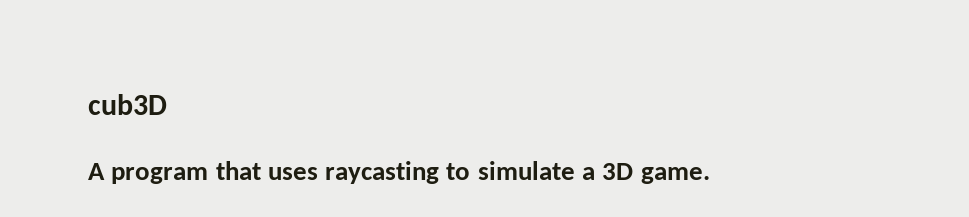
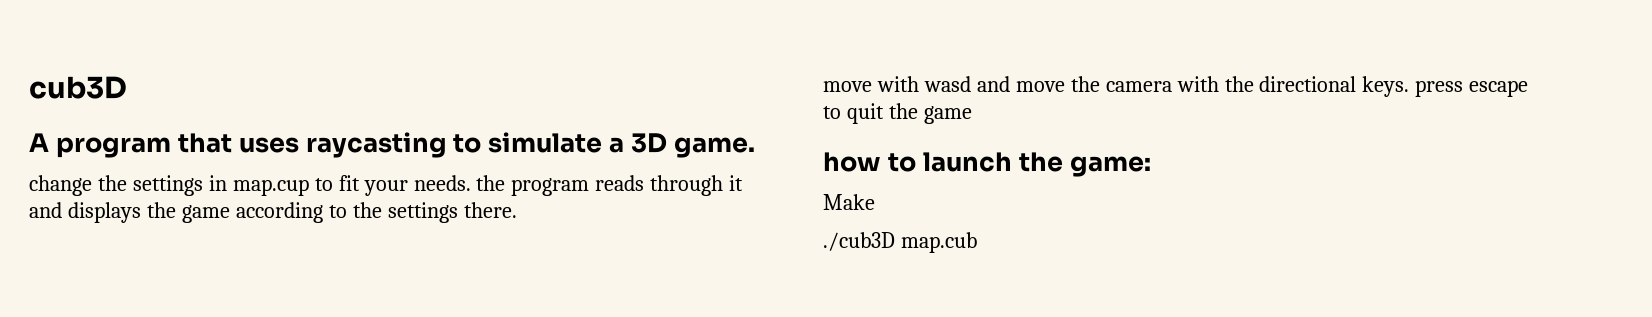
+ change the settings in map.cup to fit your needs. the program reads through it and displays the game according to the settings there.
+ move with wasd and move the camera with the directional keys. press escape to quit the game
+ how to launch the game:
+ Make
+ ./cub3D map.cub

